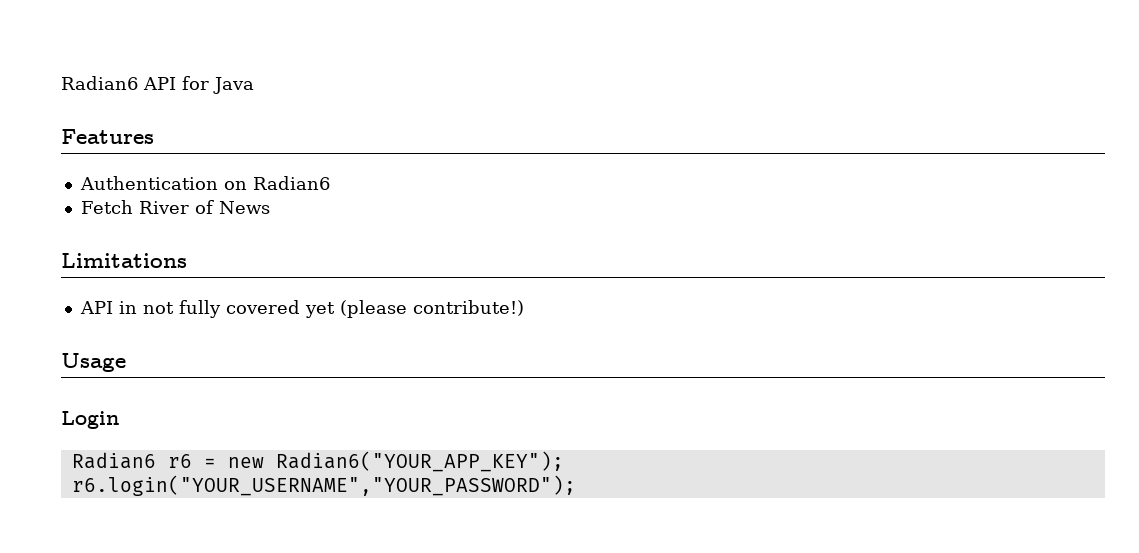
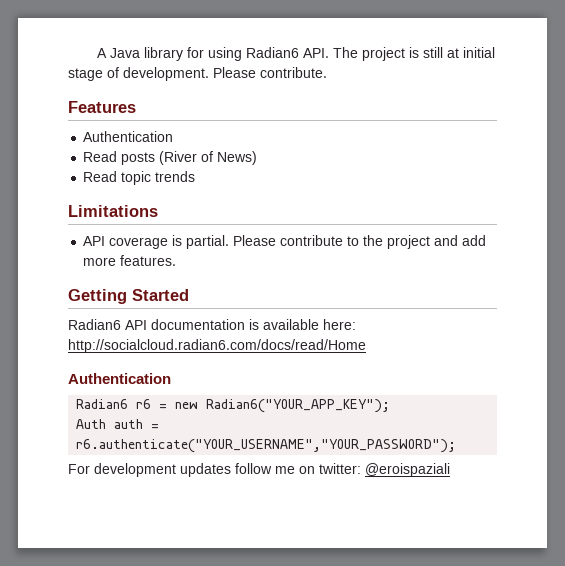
- Radian6 API for Java
+ A Java library for using Radian6 API. The project is still at initial stage of development. Please contribute.
  Features
- Authentication on Radian6
- Fetch River of News
+ Authentication
+ Read posts (River of News)
+ Read topic trends
  Limitations
- API in not fully covered yet (please contribute!)
- Usage
- Login
+ API coverage is partial. Please contribute to the project and add more features.
+ Getting Started
+ Radian6 API documentation is available here: http://socialcloud.radian6.com/docs/read/Home
+ Authentication
- r6.login("YOUR_USERNAME","YOUR_PASSWORD");
+ Auth auth = r6.authenticate("YOUR_USERNAME","YOUR_PASSWORD");
+ For development updates follow me on twitter: @eroispaziali

